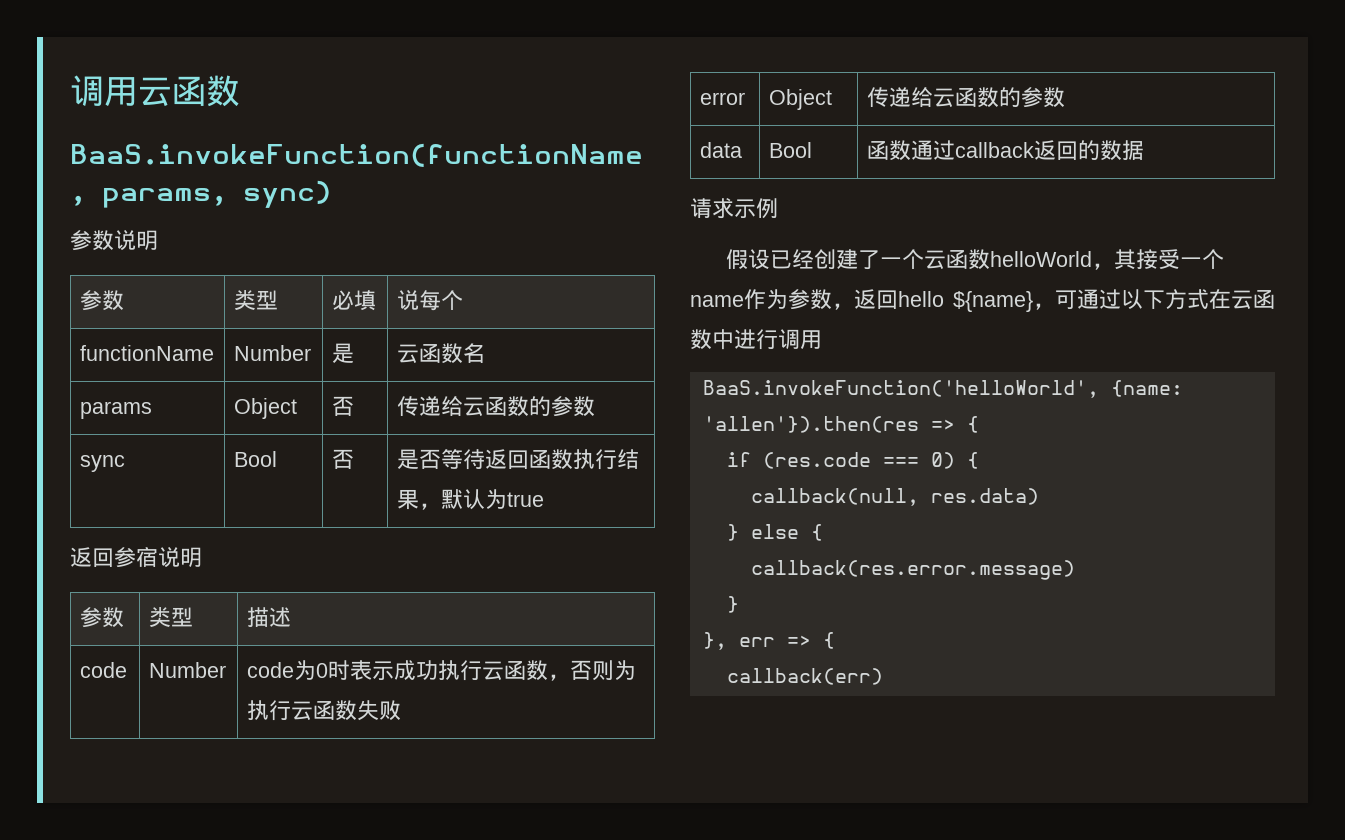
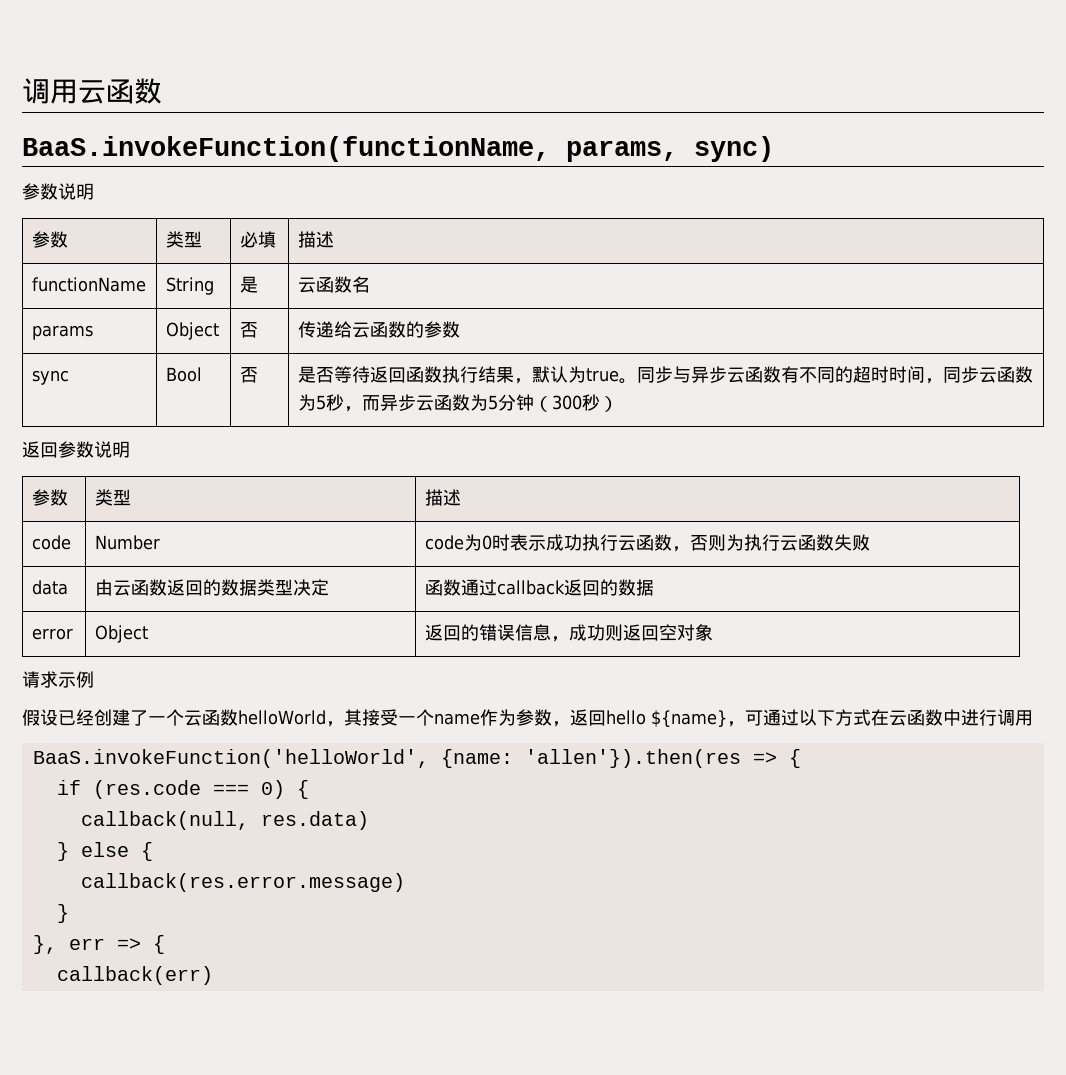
- 参数 | 类型 | 必填 | 说每个
+ 参数 | 类型 | 必填 | 描述
- functionName | Number | 是 | 云函数名
+ functionName | String | 是 | 云函数名
- sync | Bool | 否 | 是否等待返回函数执行结果，默认为true
+ sync | Bool | 否 | 是否等待返回函数执行结果，默认为true。同步与异步云函数有不同的超时时间，同步云函数为5秒，而异步云函数为5分钟（300秒）
- 返回参宿说明
+ 返回参数说明
- error | Object | 传递给云函数的参数
- data | Bool | 函数通过callback返回的数据
+ data | 由云函数返回的数据类型决定 | 函数通过callback返回的数据
+ error | Object | 返回的错误信息，成功则返回空对象

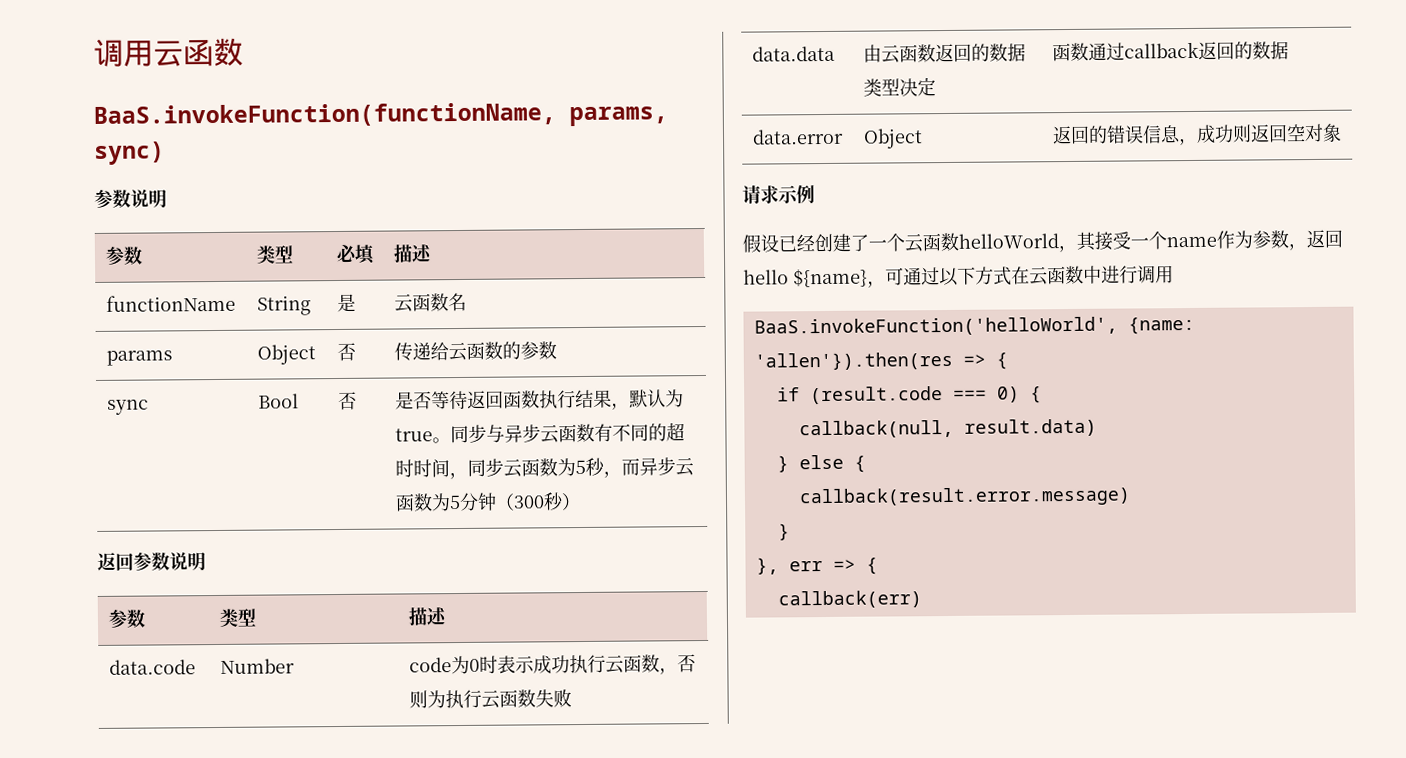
- code | Number | code为0时表示成功执行云函数，否则为执行云函数失败
+ data.code | Number | code为0时表示成功执行云函数，否则为执行云函数失败
- data | 由云函数返回的数据类型决定 | 函数通过callback返回的数据
+ data.data | 由云函数返回的数据类型决定 | 函数通过callback返回的数据
- error | Object | 返回的错误信息，成功则返回空对象
+ data.error | Object | 返回的错误信息，成功则返回空对象
- if (res.code === 0) {
+ if (result.code === 0) {
- callback(null, res.data)
+ callback(null, result.data)
- callback(res.error.message)
+ callback(result.error.message)

